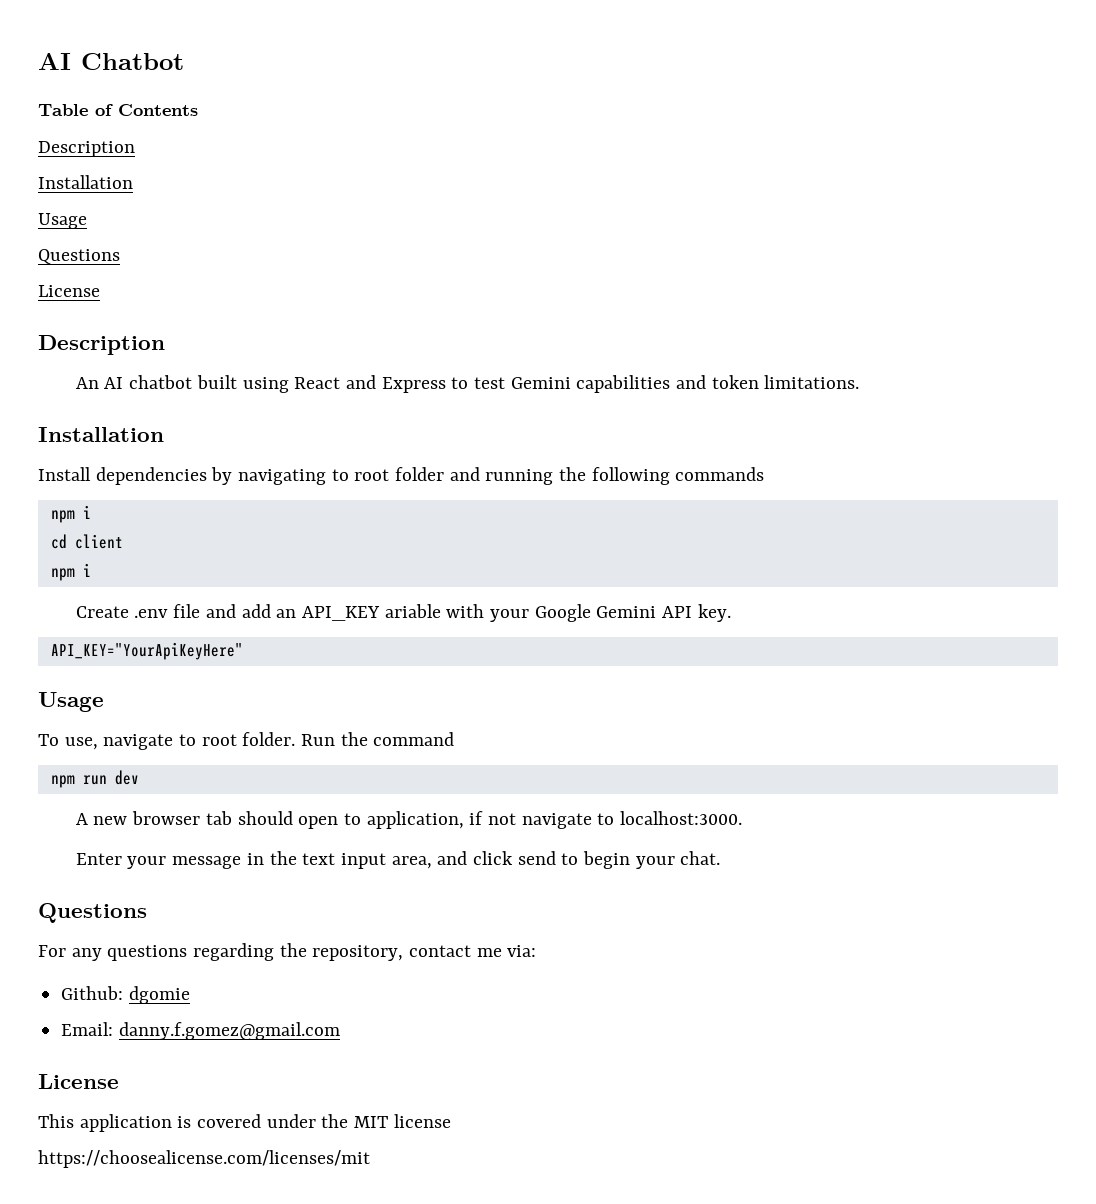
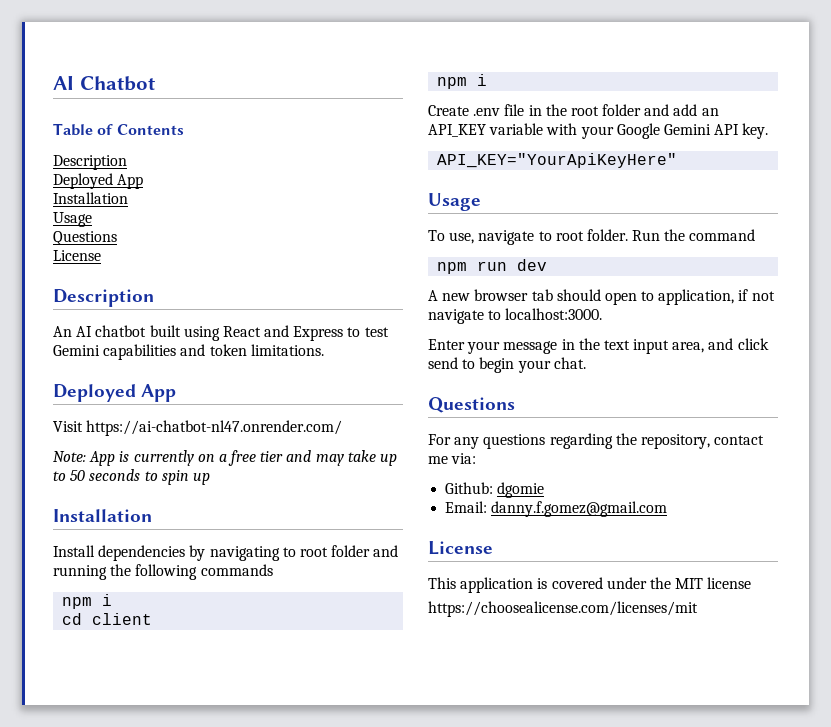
  Table of Contents
  Description
+ Deployed App
  An AI chatbot built using React and Express to test Gemini capabilities and token limitations.
+ Deployed App
+ Visit https://ai-chatbot-nl47.onrender.com/
+ Note: App is currently on a free tier and may take up to 50 seconds to spin up
- Create .env file and add an API_KEY ariable with your Google Gemini API key.
+ Create .env file in the root folder and add an API_KEY variable with your Google Gemini API key.

